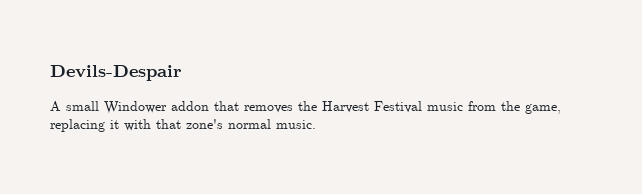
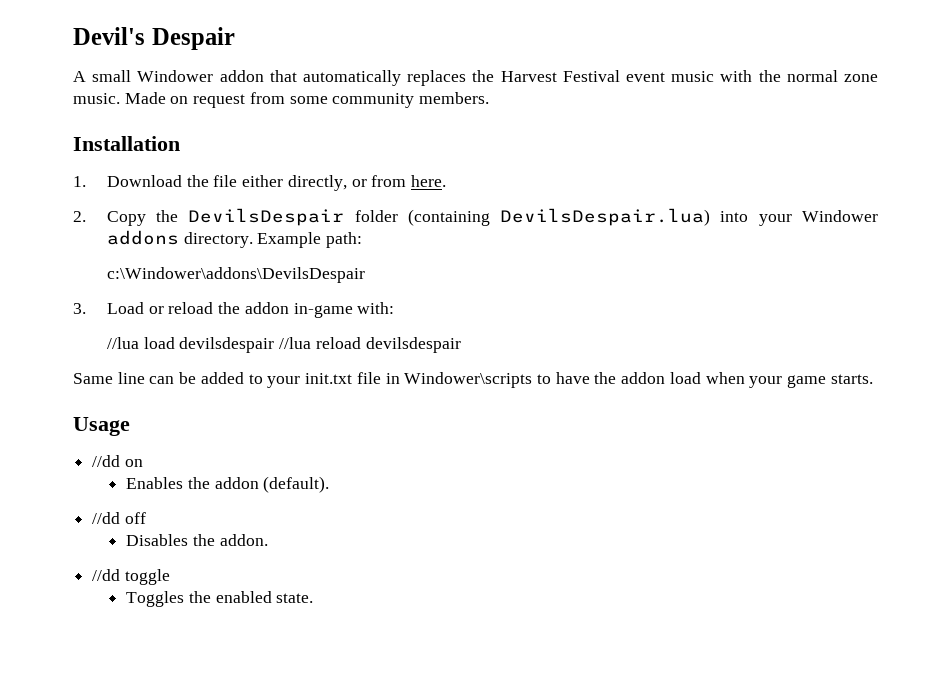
- Devils-Despair
+ Devil's Despair
- A small Windower addon that removes the Harvest Festival music from the game, replacing it with that zone's normal music.
+ A small Windower addon that automatically replaces the Harvest Festival event music with the normal zone music. Made on request from some community members.
+ Installation
+ 1. Download the file either directly, or from here.
+ 2. Copy the DevilsDespair folder (containing DevilsDespair.lua) into your Windower addons directory. Example path:
+ c:\Windower\addons\DevilsDespair
+ 3. Load or reload the addon in-game with:
+ //lua load devilsdespair //lua reload devilsdespair
+ Same line can be added to your init.txt file in Windower\scripts to have the addon load when your game starts.
+ Usage
+ //dd on
+ Enables the addon (default).
+ //dd off
+ Disables the addon.
+ //dd toggle
+ Toggles the enabled state.

